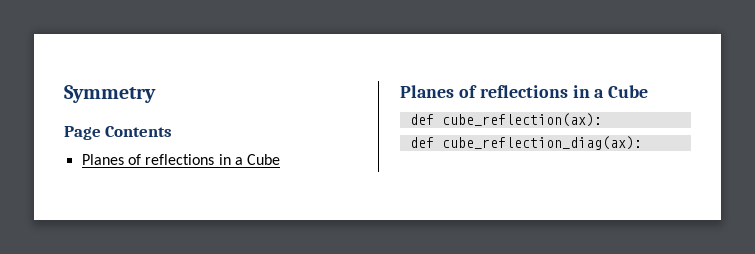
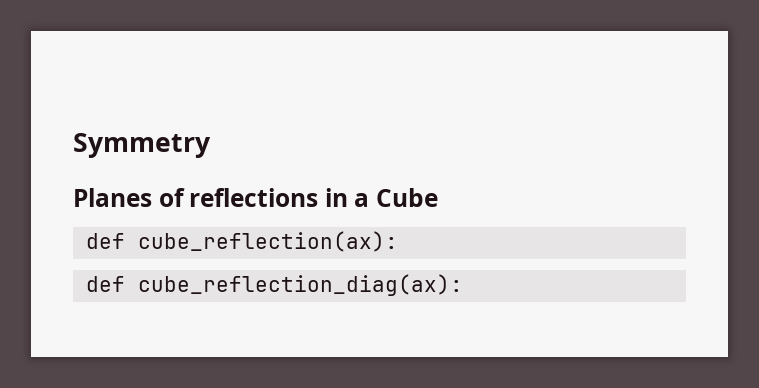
- Page Contents
- Planes of reflections in a Cube

